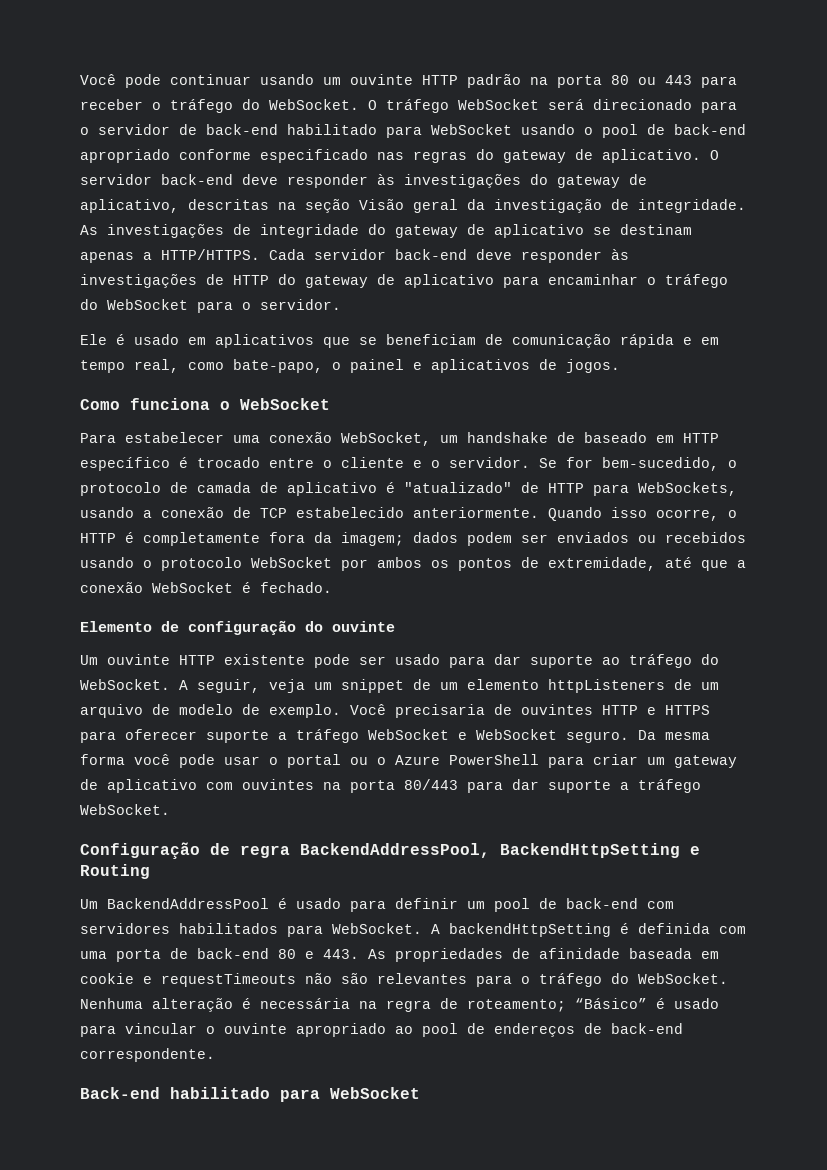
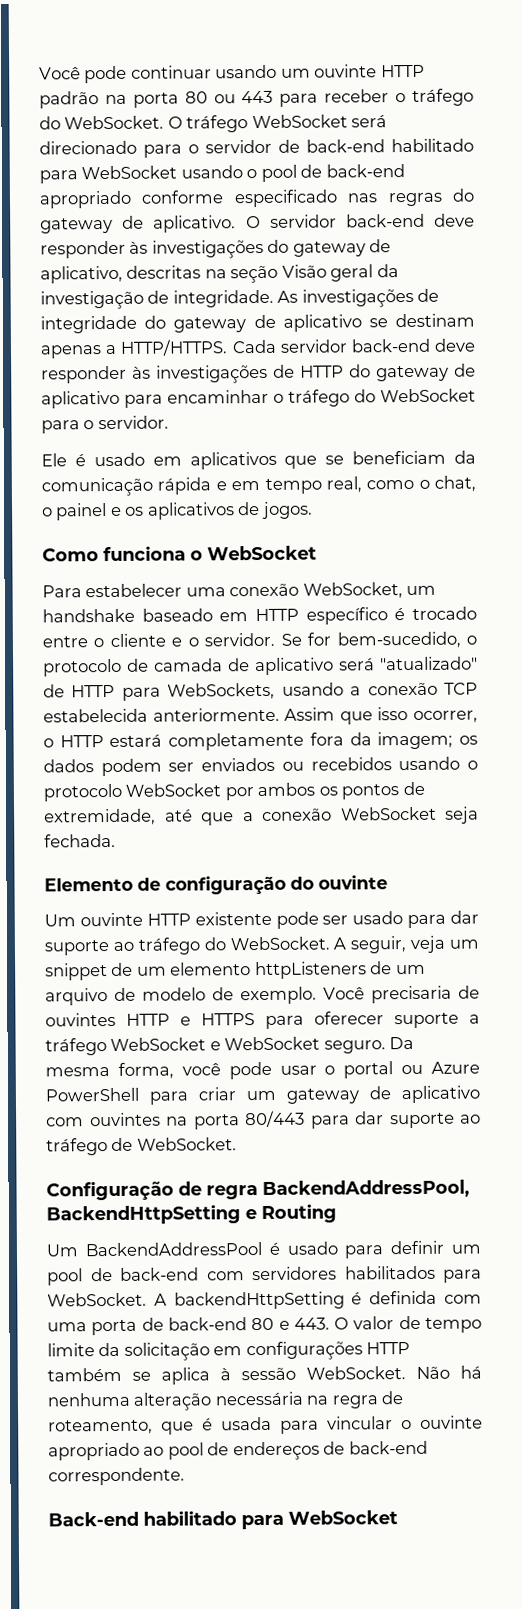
- Ele é usado em aplicativos que se beneficiam de comunicação rápida e em tempo real, como bate-papo, o painel e aplicativos de jogos.
+ Ele é usado em aplicativos que se beneficiam da comunicação rápida e em tempo real, como o chat, o painel e os aplicativos de jogos.
- Para estabelecer uma conexão WebSocket, um handshake de baseado em HTTP específico é trocado entre o cliente e o servidor.
+ Para estabelecer uma conexão WebSocket, um handshake baseado em HTTP específico é trocado entre o cliente e o servidor.
- Se for bem-sucedido, o protocolo de camada de aplicativo é "atualizado" de HTTP para WebSockets, usando a conexão de TCP estabelecido anteriormente. Quando isso ocorre, o HTTP é completamente fora da imagem; dados podem ser enviados ou recebidos usando o protocolo WebSocket por ambos os pontos de extremidade, até que a conexão WebSocket é fechado.
+ Se for bem-sucedido, o protocolo de camada de aplicativo será "atualizado" de HTTP para WebSockets, usando a conexão TCP estabelecida anteriormente. Assim que isso ocorrer, o HTTP estará completamente fora da imagem; os dados podem ser enviados ou recebidos usando o protocolo WebSocket por ambos os pontos de extremidade, até que a conexão WebSocket seja fechada.
- Da mesma forma você pode usar o portal ou o Azure PowerShell para criar um gateway de aplicativo com ouvintes na porta 80/443 para dar suporte a tráfego WebSocket.
+ Da mesma forma, você pode usar o portal ou Azure PowerShell para criar um gateway de aplicativo com ouvintes na porta 80/443 para dar suporte ao tráfego de WebSocket.
- A backendHttpSetting é definida com uma porta de back-end 80 e 443. As propriedades de afinidade baseada em cookie e requestTimeouts não são relevantes para o tráfego do WebSocket. Nenhuma alteração é necessária na regra de roteamento; “Básico” é usado para vincular o ouvinte apropriado ao pool de endereços de back-end correspondente.
+ A backendHttpSetting é definida com uma porta de back-end 80 e 443. O valor de tempo limite da solicitação em configurações HTTP também se aplica à sessão WebSocket. Não há nenhuma alteração necessária na regra de roteamento, que é usada para vincular o ouvinte apropriado ao pool de endereços de back-end correspondente.

